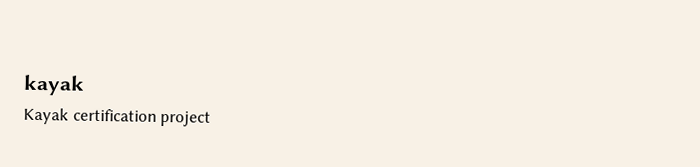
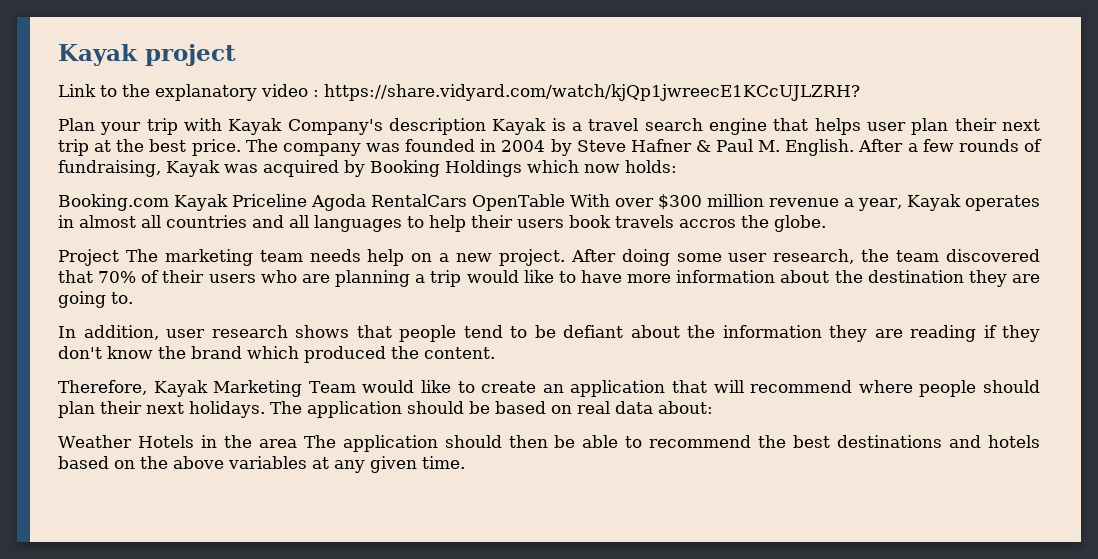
- kayak
- Kayak certification project
+ Kayak project
+ Link to the explanatory video : https://share.vidyard.com/watch/kjQp1jwreecE1KCcUJLZRH?
+ Plan your trip with Kayak Company's description Kayak is a travel search engine that helps user plan their next trip at the best price. The company was founded in 2004 by Steve Hafner & Paul M. English. After a few rounds of fundraising, Kayak was acquired by Booking Holdings which now holds:
+ Booking.com Kayak Priceline Agoda RentalCars OpenTable With over $300 million revenue a year, Kayak operates in almost all countries and all languages to help their users book travels accros the globe.
+ Project The marketing team needs help on a new project. After doing some user research, the team discovered that 70% of their users who are planning a trip would like to have more information about the destination they are going to.
+ In addition, user research shows that people tend to be defiant about the information they are reading if they don't know the brand which produced the content.
+ Therefore, Kayak Marketing Team would like to create an application that will recommend where people should plan their next holidays. The application should be based on real data about:
+ Weather Hotels in the area The application should then be able to recommend the best destinations and hotels based on the above variables at any given time.

